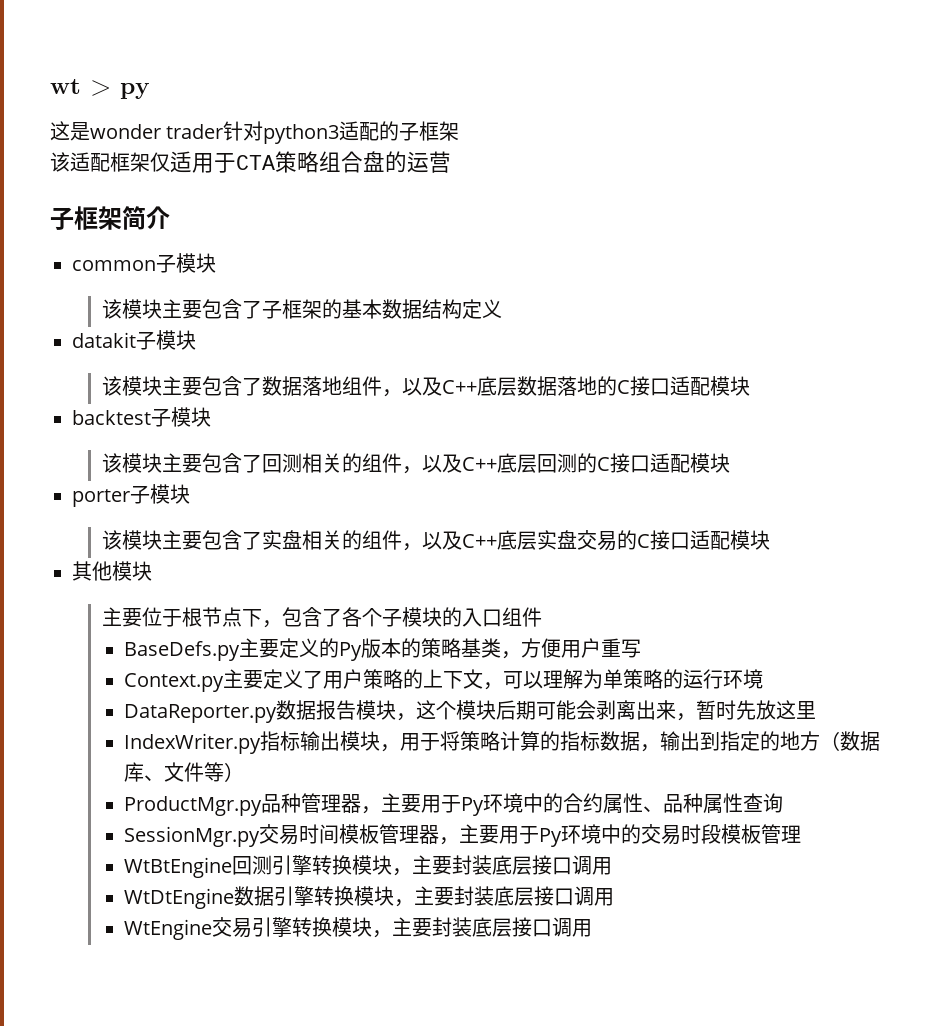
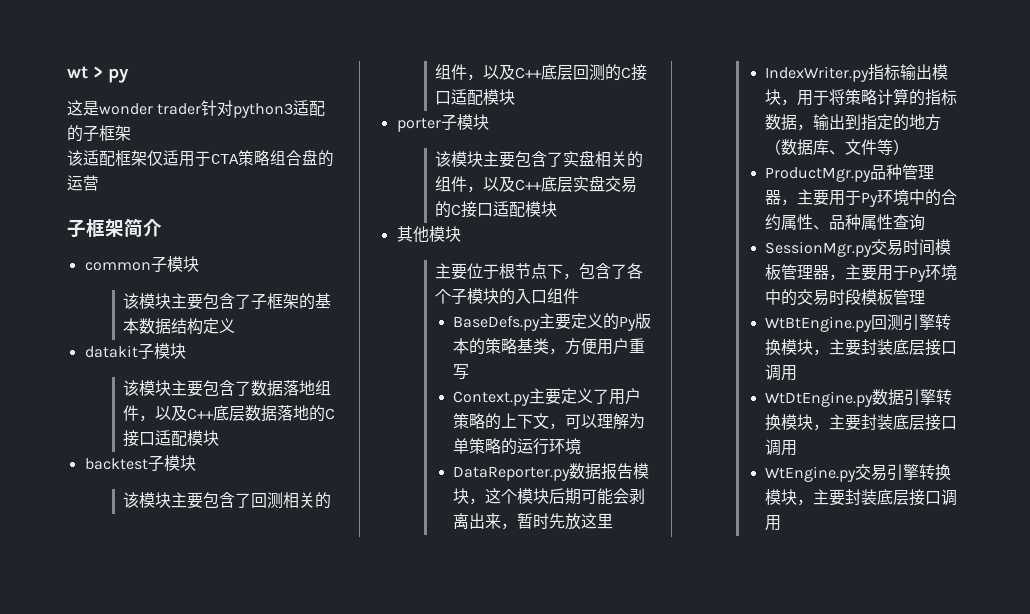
- WtBtEngine回测引擎转换模块，主要封装底层接口调用
+ WtBtEngine.py回测引擎转换模块，主要封装底层接口调用
- WtDtEngine数据引擎转换模块，主要封装底层接口调用
+ WtDtEngine.py数据引擎转换模块，主要封装底层接口调用
- WtEngine交易引擎转换模块，主要封装底层接口调用
+ WtEngine.py交易引擎转换模块，主要封装底层接口调用

